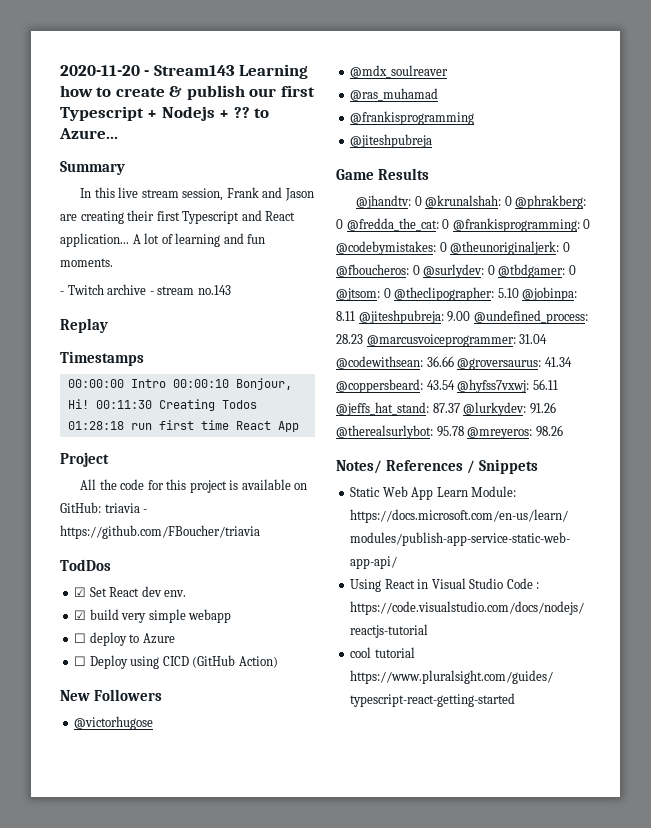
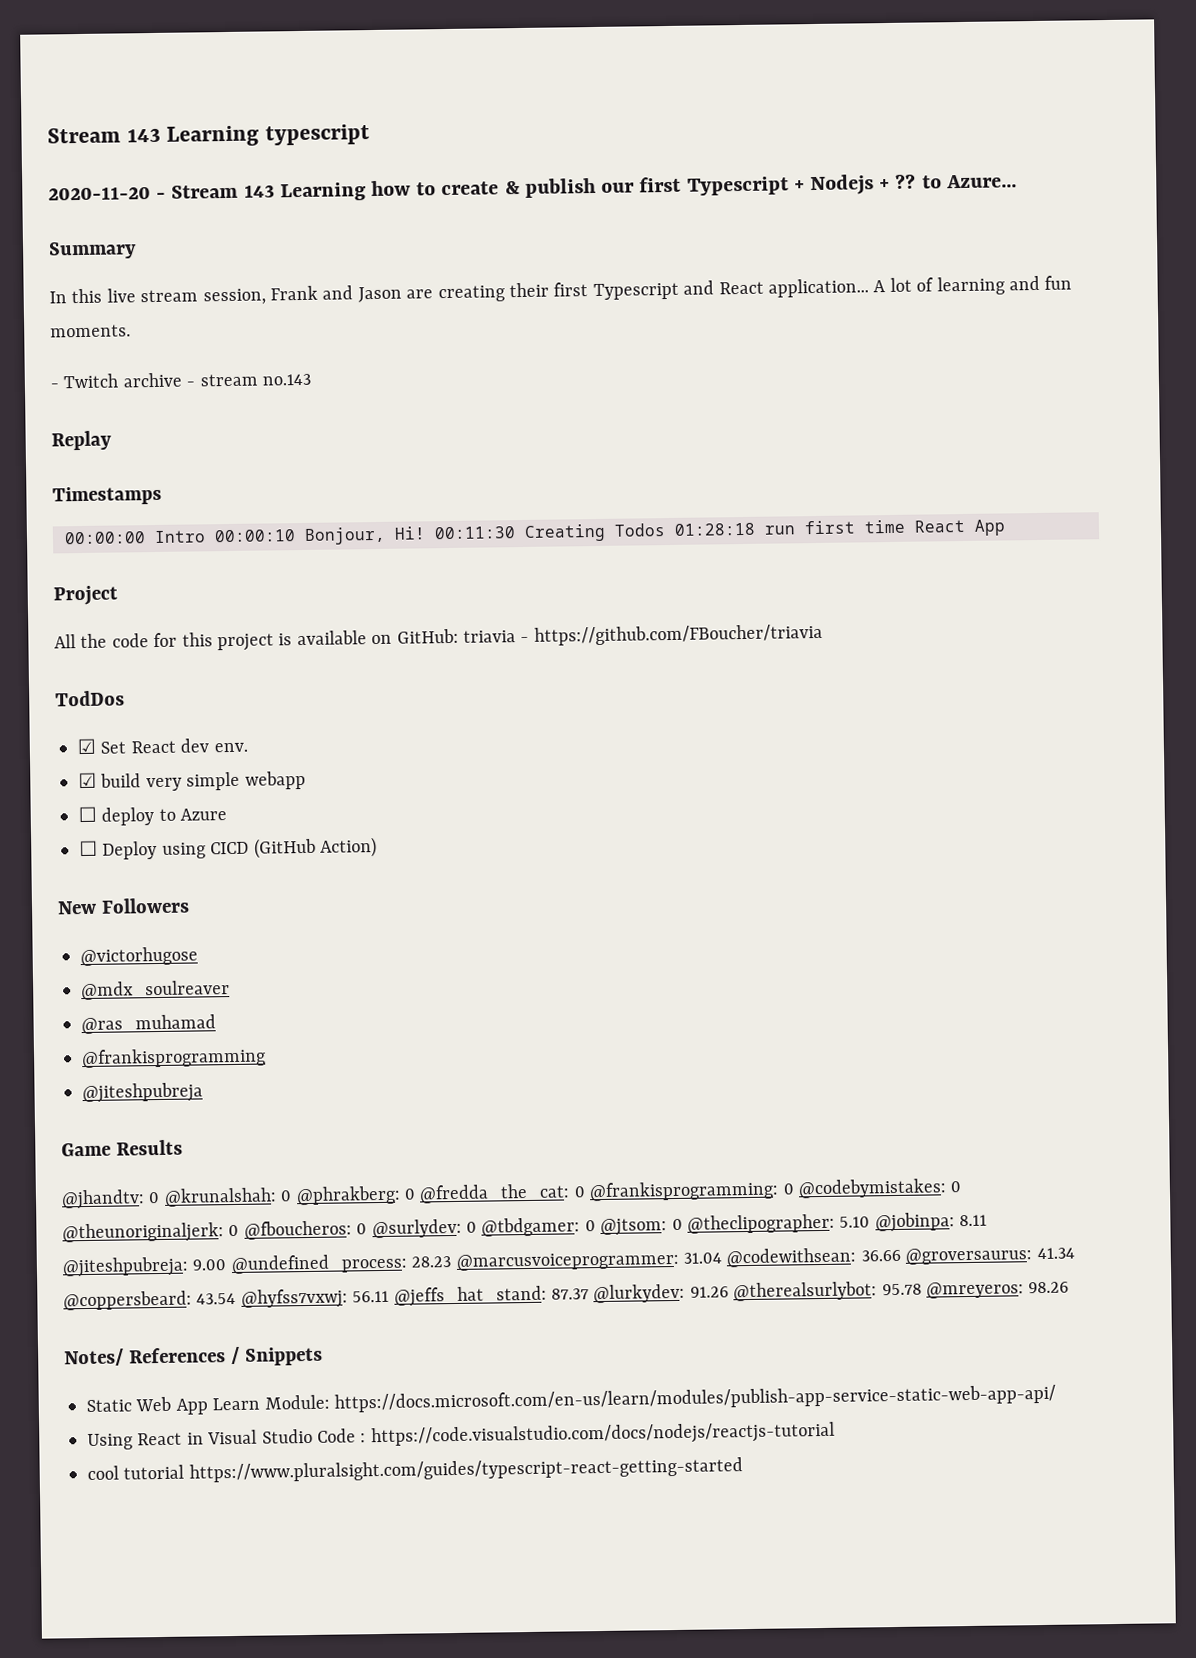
- 2020-11-20 - Stream143 Learning how to create & publish our first Typescript + Nodejs + ?? to Azure...
+ Stream 143 Learning typescript
+ 2020-11-20 - Stream 143 Learning how to create & publish our first Typescript + Nodejs + ?? to Azure...

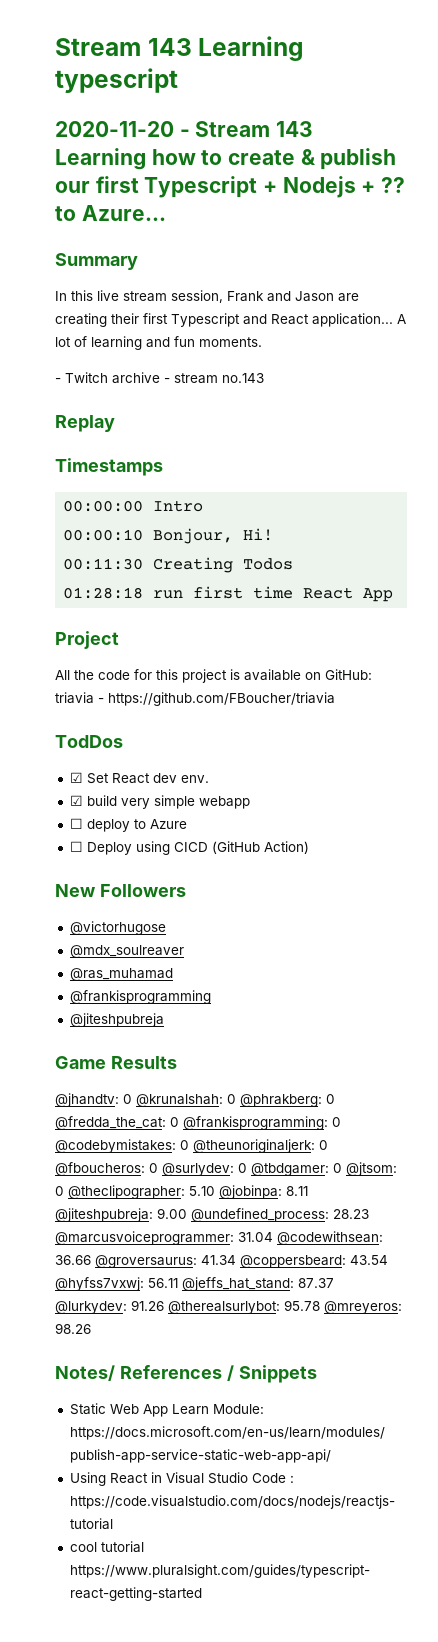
- 00:00:00 Intro 00:00:10 Bonjour, Hi! 00:11:30 Creating Todos 01:28:18 run first time React App
+ 00:00:00 Intro
+ 00:00:10 Bonjour, Hi!
+ 00:11:30 Creating Todos
+ 01:28:18 run first time React App

